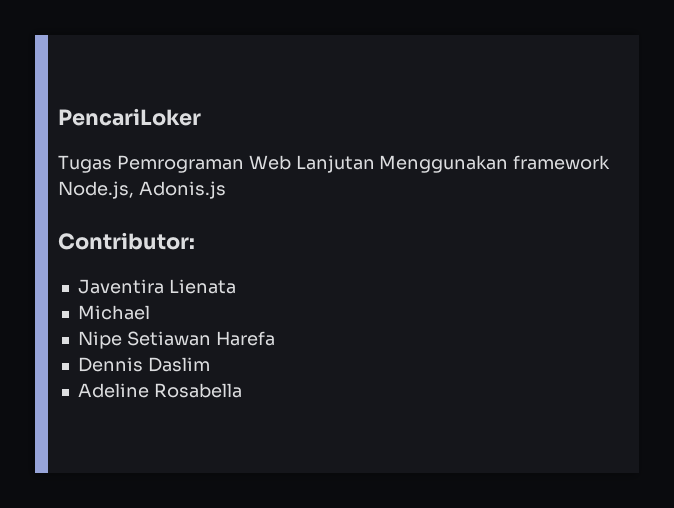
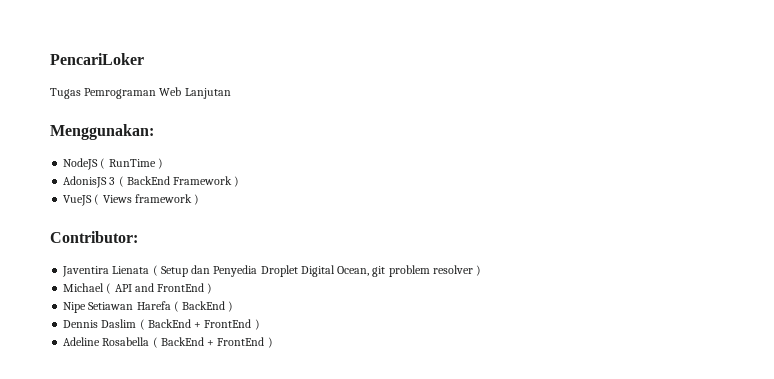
- Tugas Pemrograman Web Lanjutan Menggunakan framework Node.js, Adonis.js
+ Tugas Pemrograman Web Lanjutan
+ Menggunakan:
+ NodeJS ( RunTime )
+ AdonisJS 3 ( BackEnd Framework )
+ VueJS ( Views framework )
  Contributor:
- Javentira Lienata
- Michael
+ Javentira Lienata ( Setup dan Penyedia Droplet Digital Ocean, git problem resolver )
+ Michael ( API and FrontEnd )
- Nipe Setiawan Harefa
+ Nipe Setiawan Harefa ( BackEnd )
- Dennis Daslim
- Adeline Rosabella
+ Dennis Daslim ( BackEnd + FrontEnd )
+ Adeline Rosabella ( BackEnd + FrontEnd )

